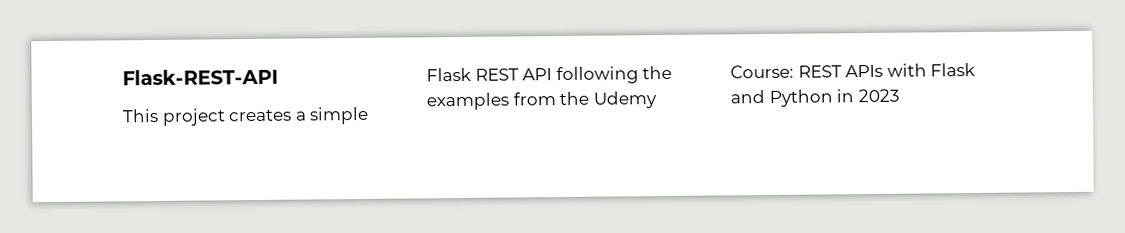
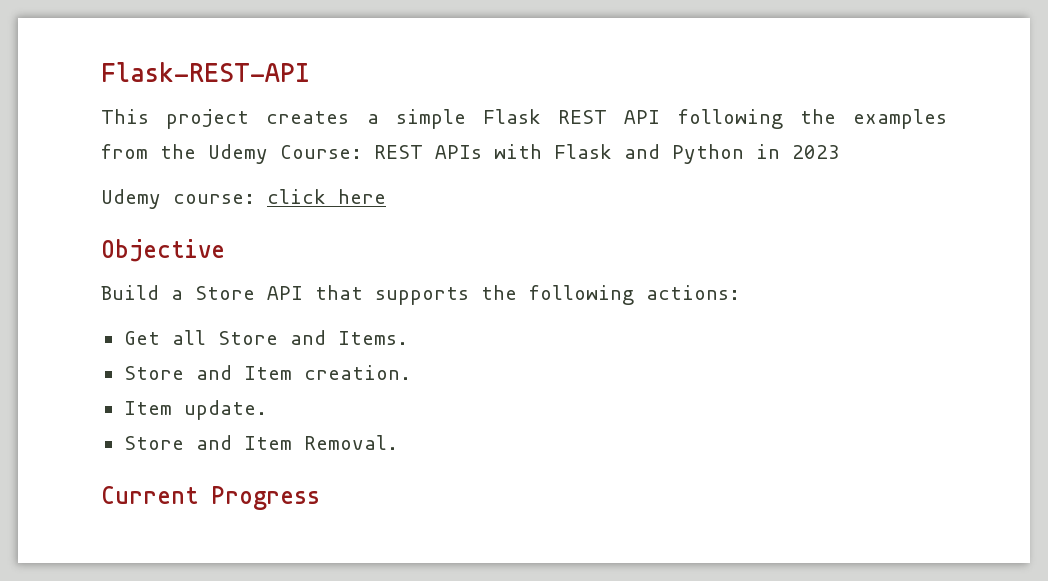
+ Udemy course: click here
+ Objective
+ Build a Store API that supports the following actions:
+ Get all Store and Items.
+ Store and Item creation.
+ Item update.
+ Store and Item Removal.
+ Current Progress

